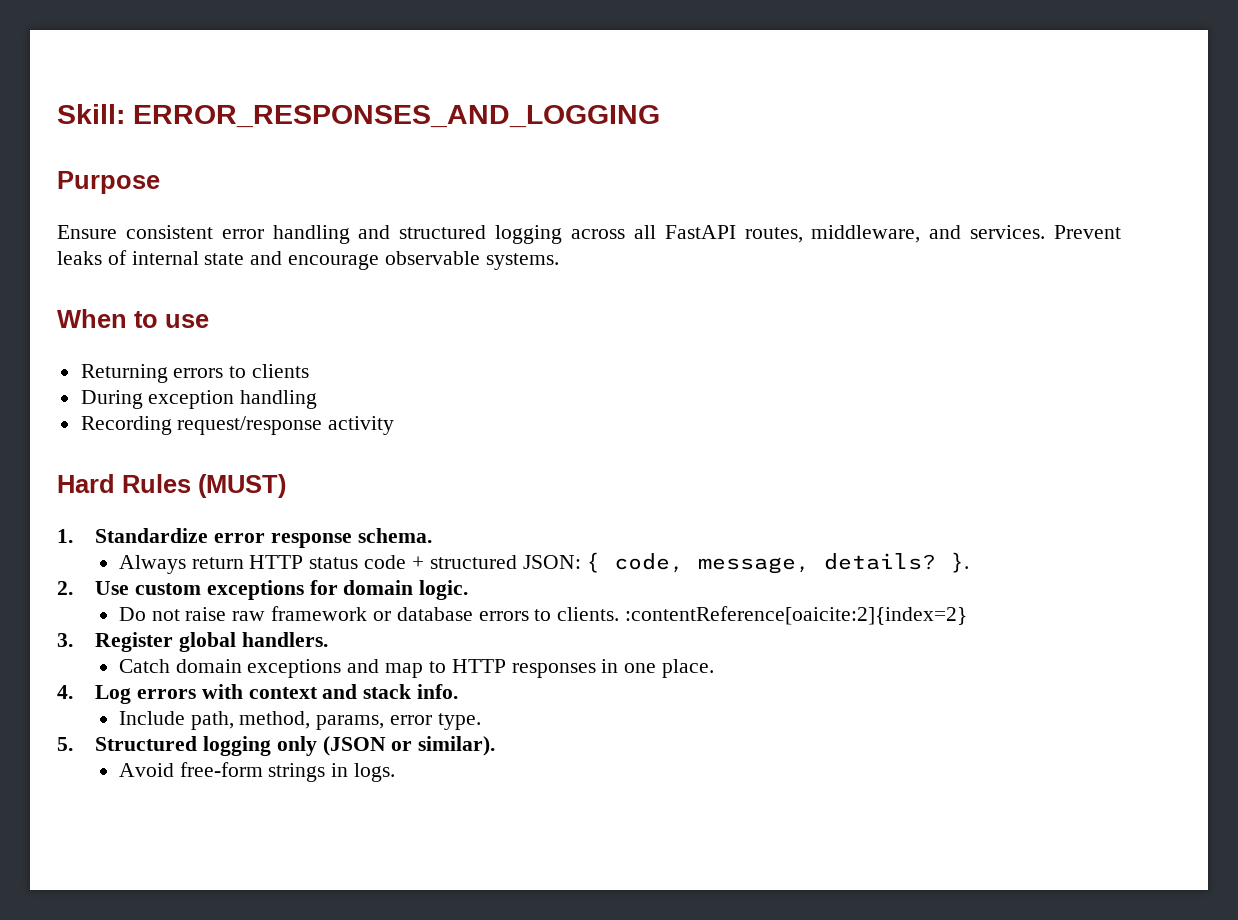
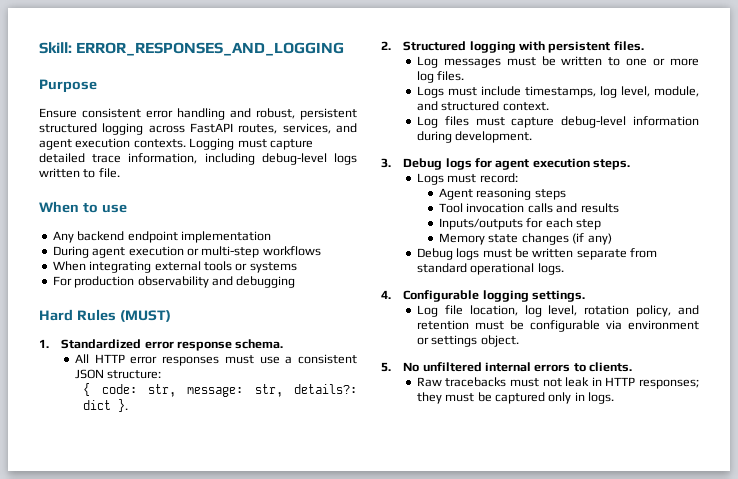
- Ensure consistent error handling and structured logging across all FastAPI routes, middleware, and services. Prevent leaks of internal state and encourage observable systems.
+ Ensure consistent error handling and robust, persistent structured logging across FastAPI routes, services, and agent execution contexts. Logging must capture detailed trace information, including debug-level logs written to file.
  When to use
- Returning errors to clients
- During exception handling
- Recording request/response activity
+ Any backend endpoint implementation
+ During agent execution or multi-step workflows
+ When integrating external tools or systems
+ For production observability and debugging
- 1. Standardize error response schema.
+ 1. Standardized error response schema.
- Always return HTTP status code + structured JSON: { code, message, details? }.
- 2. Use custom exceptions for domain logic.
- Do not raise raw framework or database errors to clients. :contentReference[oaicite:2]{index=2}
- 3. Register global handlers.
- Catch domain exceptions and map to HTTP responses in one place.
- 4. Log errors with context and stack info.
- Include path, method, params, error type.
- 5. Structured logging only (JSON or similar).
- Avoid free-form strings in logs.
+ All HTTP error responses must use a consistent JSON structure:
+ { code: str, message: str, details?: dict }.
+ 2. Structured logging with persistent files.
+ Log messages must be written to one or more log files.
+ Logs must include timestamps, log level, module, and structured context.
+ Log files must capture debug-level information during development.
+ 3. Debug logs for agent execution steps.
+ Logs must record:
+ Agent reasoning steps
+ Tool invocation calls and results
+ Inputs/outputs for each step
+ Memory state changes (if any)
+ Debug logs must be written separate from standard operational logs.
+ 4. Configurable logging settings.
+ Log file location, log level, rotation policy, and retention must be configurable via environment or settings object.
+ 5. No unfiltered internal errors to clients.
+ Raw tracebacks must not leak in HTTP responses; they must be captured only in logs.

